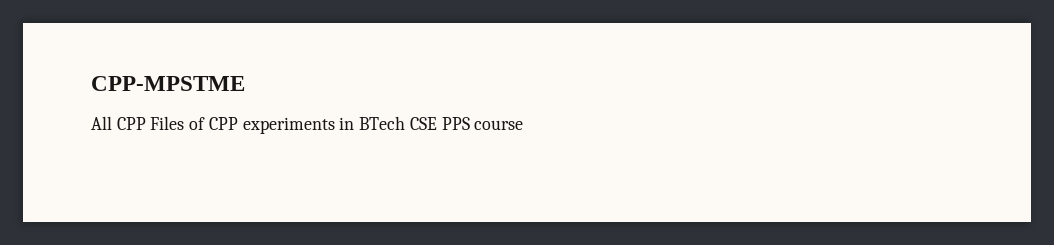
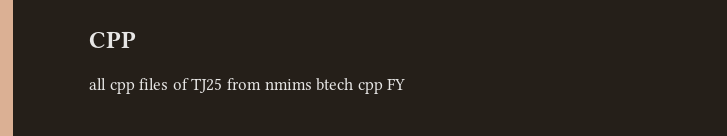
- CPP-MPSTME
- All CPP Files of CPP experiments in BTech CSE PPS course
+ CPP
+ all cpp files of TJ25 from nmims btech cpp FY

